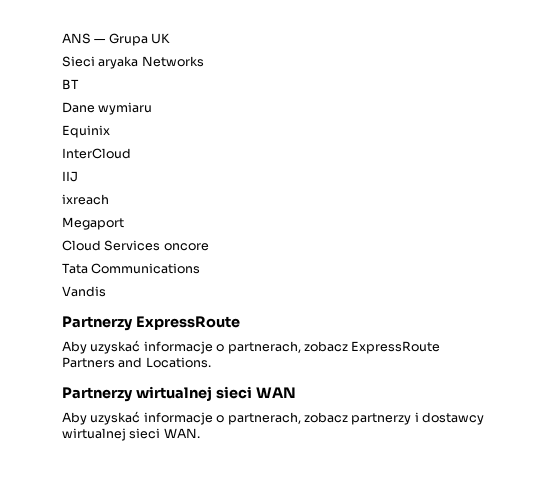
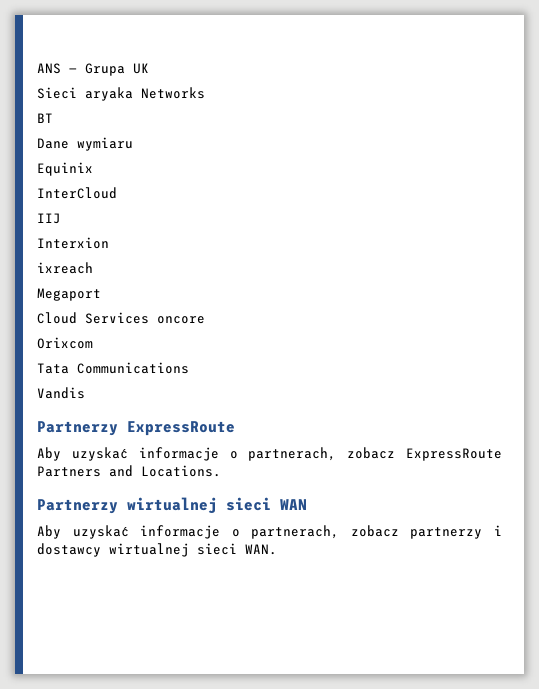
+ Interxion
+ Orixcom

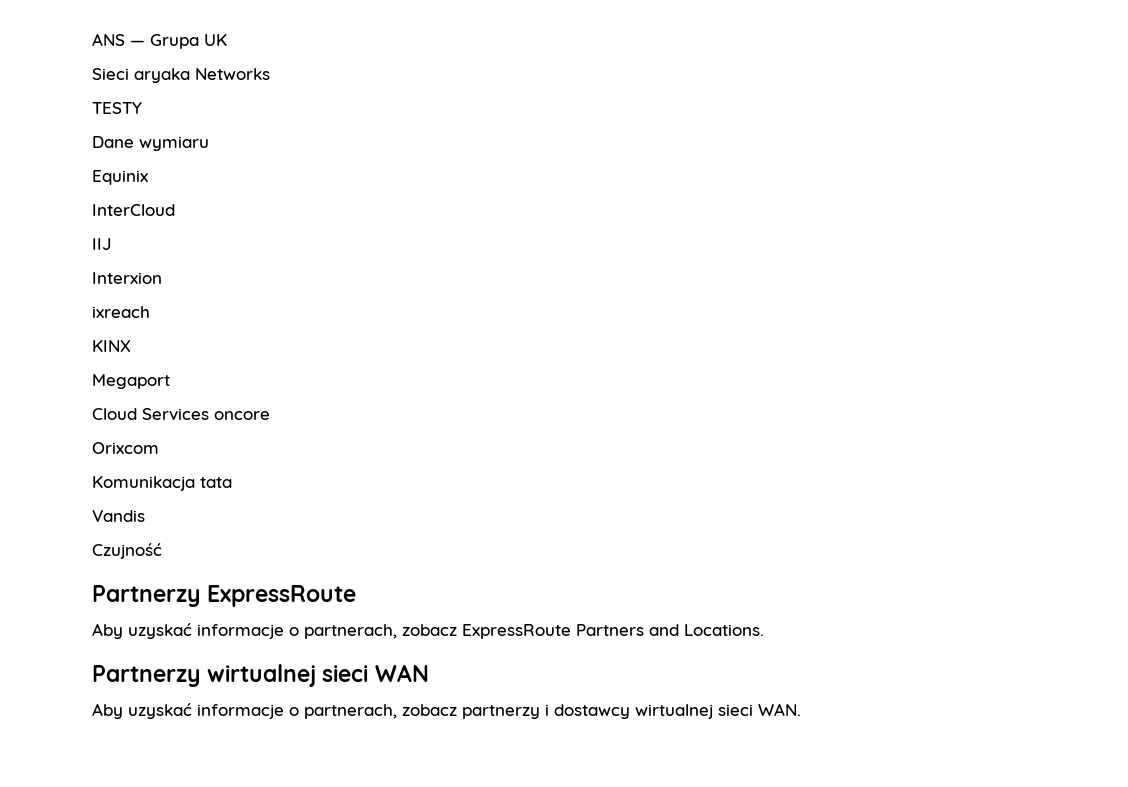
- BT
+ TESTY
+ KINX
- Tata Communications
+ Komunikacja tata
+ Czujność

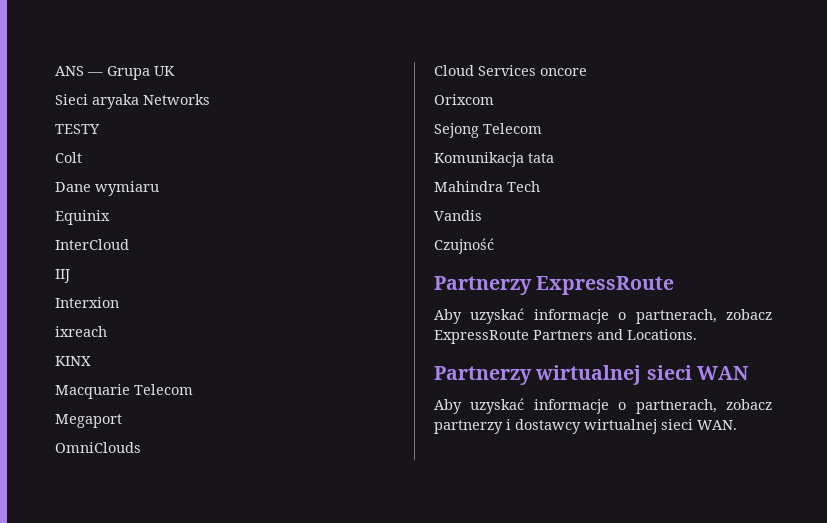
+ Colt
+ Macquarie Telecom
+ OmniClouds
+ Sejong Telecom
+ Mahindra Tech

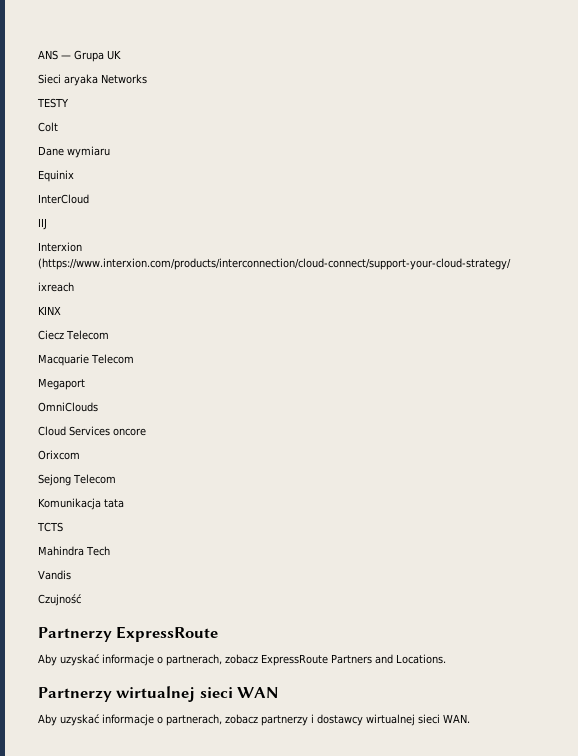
- Interxion
+ Interxion (https://www.interxion.com/products/interconnection/cloud-connect/support-your-cloud-strategy/
+ Ciecz Telecom
+ TCTS

